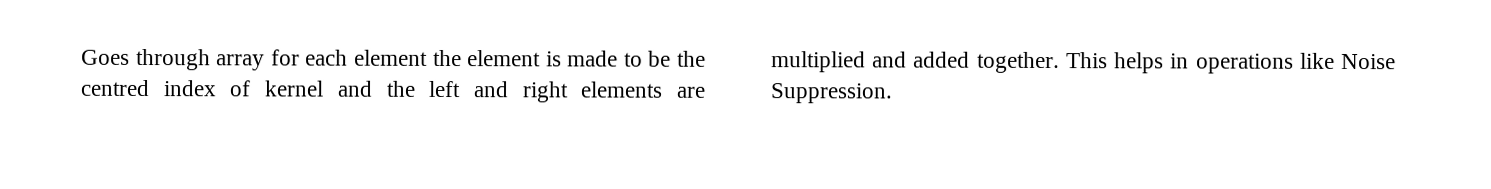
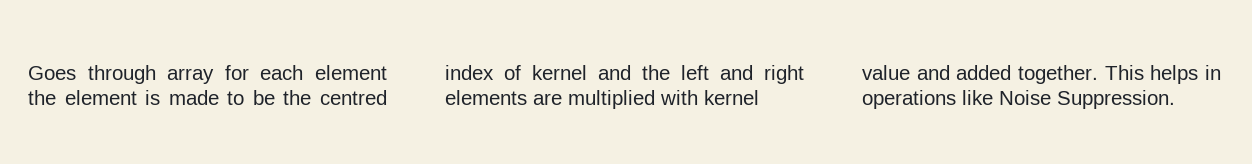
- Goes through array for each element the element is made to be the centred index of kernel and the left and right elements are multiplied and added together.
+ Goes through array for each element the element is made to be the centred index of kernel and the left and right elements are multiplied with kernel value and added together.

